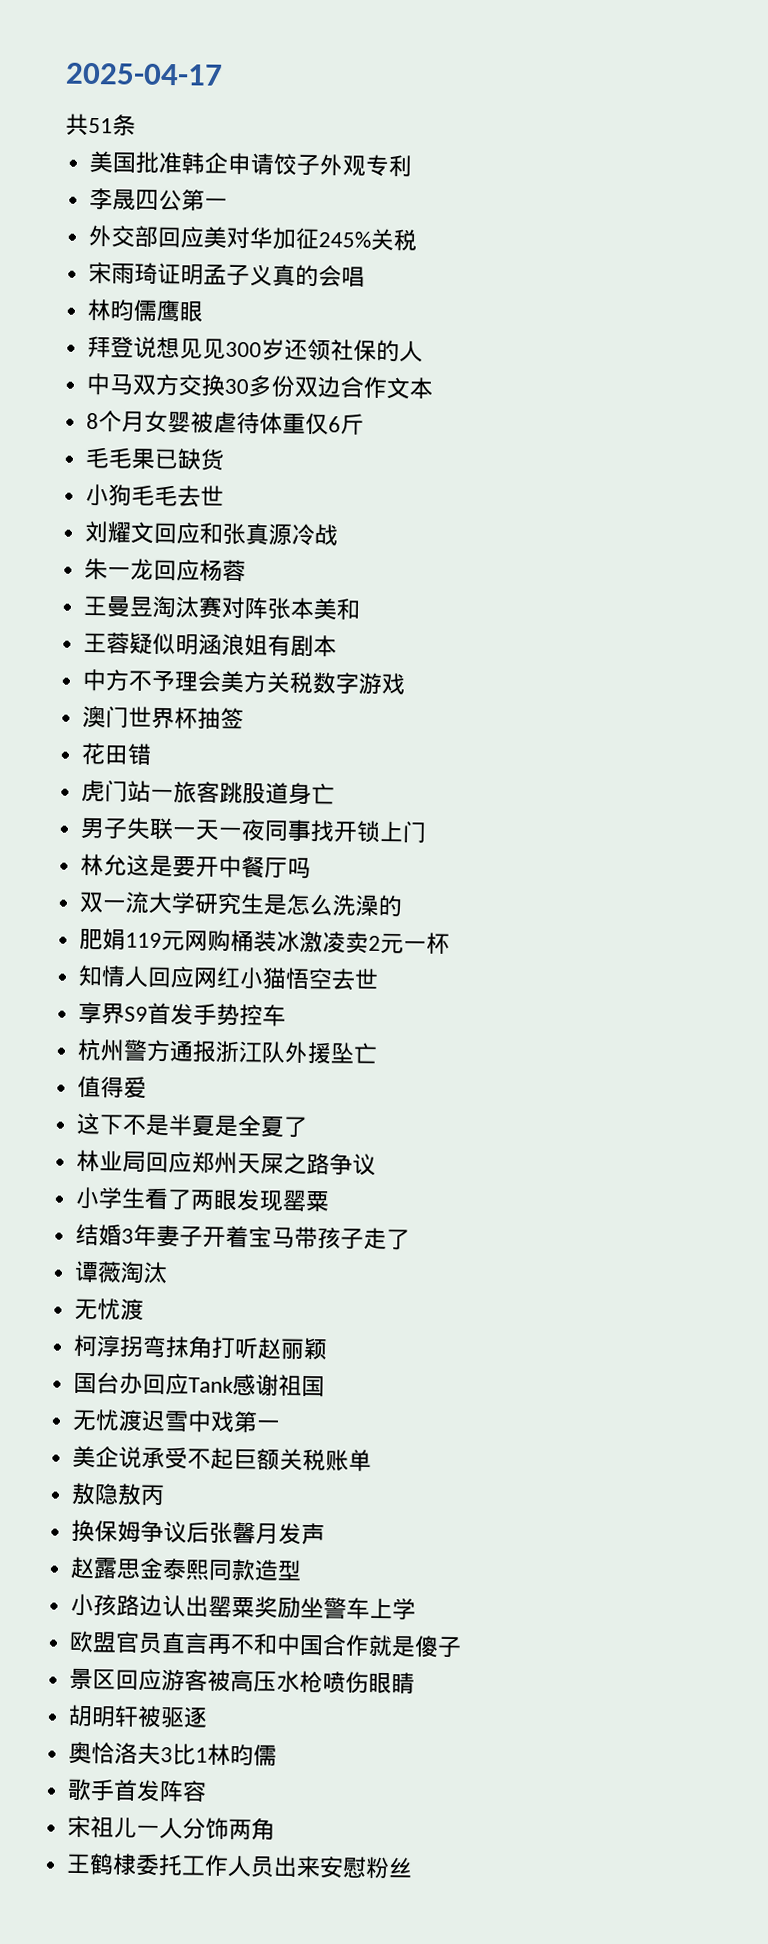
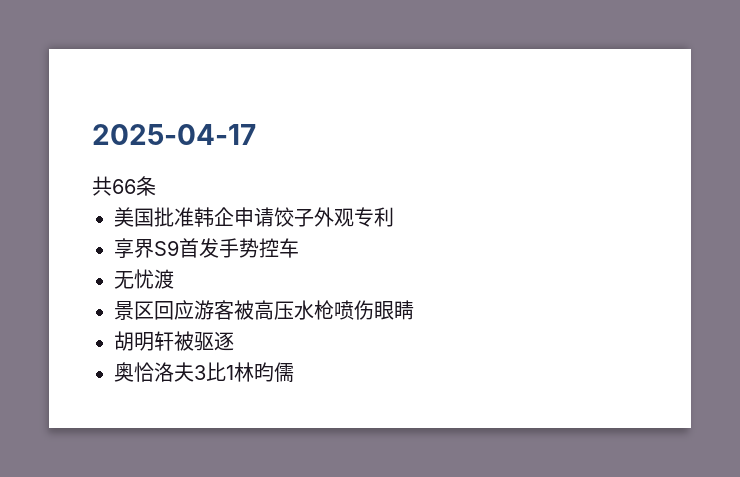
- 共51条
+ 共66条
- 李晟四公第一
- 外交部回应美对华加征245%关税
- 宋雨琦证明孟子义真的会唱
- 林昀儒鹰眼
- 拜登说想见见300岁还领社保的人
- 中马双方交换30多份双边合作文本
- 8个月女婴被虐待体重仅6斤
- 毛毛果已缺货
- 小狗毛毛去世
- 刘耀文回应和张真源冷战
- 朱一龙回应杨蓉
- 王曼昱淘汰赛对阵张本美和
- 王蓉疑似明涵浪姐有剧本
- 中方不予理会美方关税数字游戏
- 澳门世界杯抽签
- 花田错
- 虎门站一旅客跳股道身亡
- 男子失联一天一夜同事找开锁上门
- 林允这是要开中餐厅吗
- 双一流大学研究生是怎么洗澡的
- 肥娟119元网购桶装冰激凌卖2元一杯
- 知情人回应网红小猫悟空去世
- 杭州警方通报浙江队外援坠亡
- 值得爱
- 这下不是半夏是全夏了
- 林业局回应郑州天屎之路争议
- 小学生看了两眼发现罂粟
- 结婚3年妻子开着宝马带孩子走了
- 谭薇淘汰
  无忧渡
- 柯淳拐弯抹角打听赵丽颖
- 国台办回应Tank感谢祖国
- 无忧渡迟雪中戏第一
- 美企说承受不起巨额关税账单
- 敖隐敖丙
- 换保姆争议后张馨月发声
- 赵露思金泰熙同款造型
- 小孩路边认出罂粟奖励坐警车上学
- 欧盟官员直言再不和中国合作就是傻子
- 歌手首发阵容
- 宋祖儿一人分饰两角
- 王鹤棣委托工作人员出来安慰粉丝

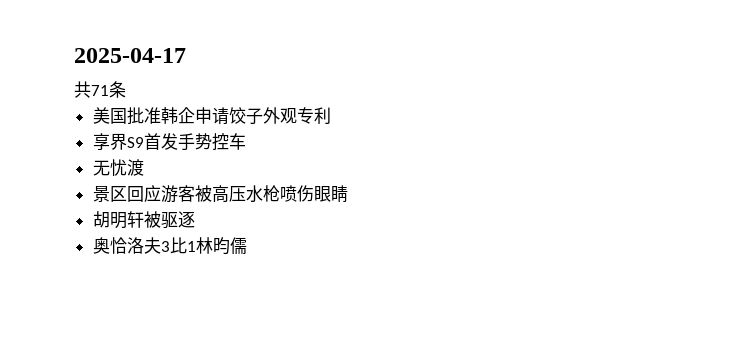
- 共66条
+ 共71条

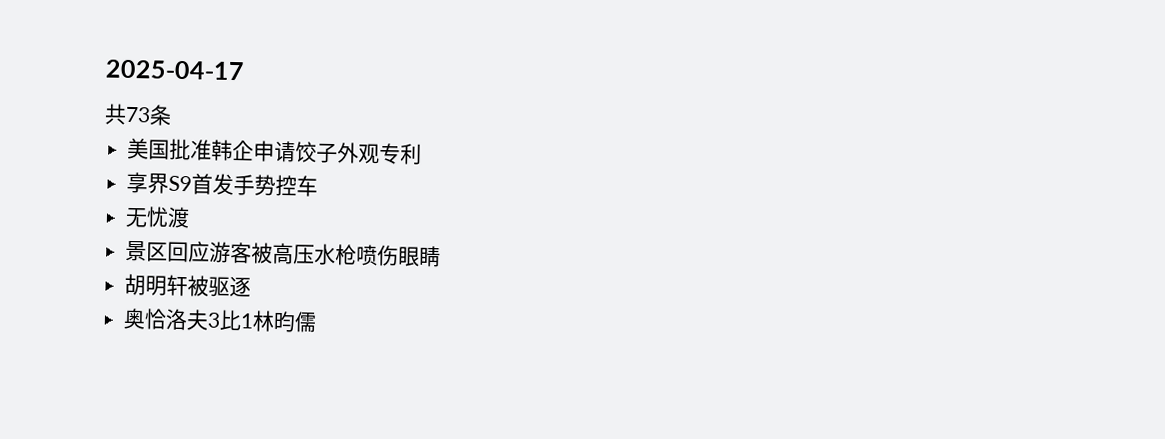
- 共71条
+ 共73条

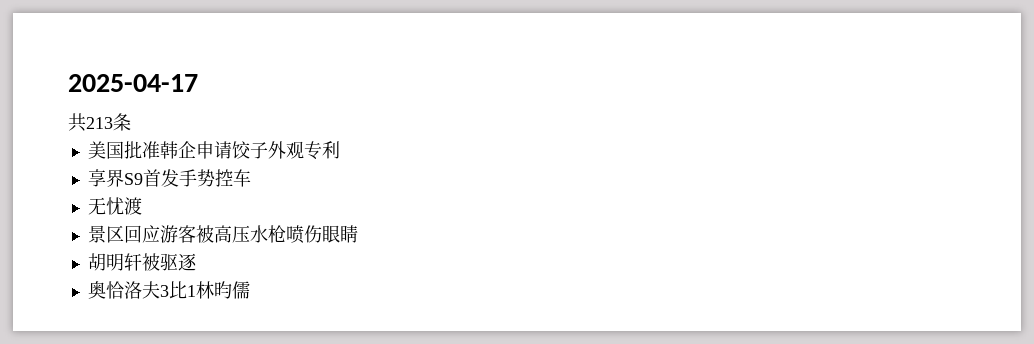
- 共73条
+ 共213条

